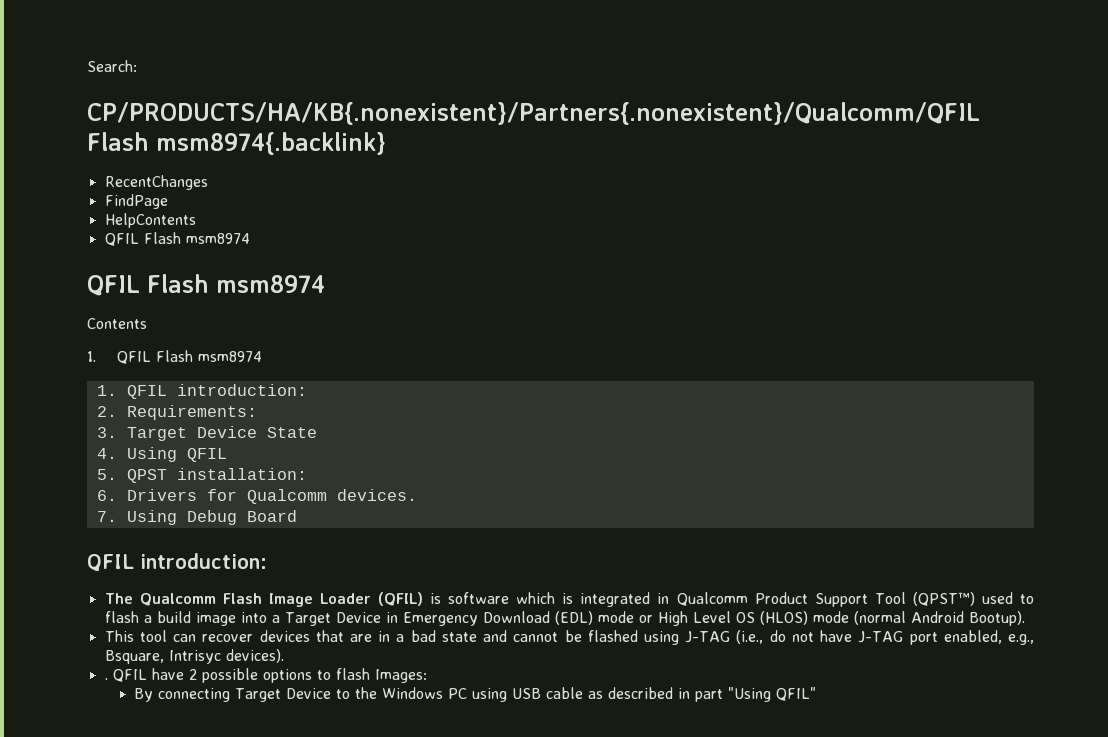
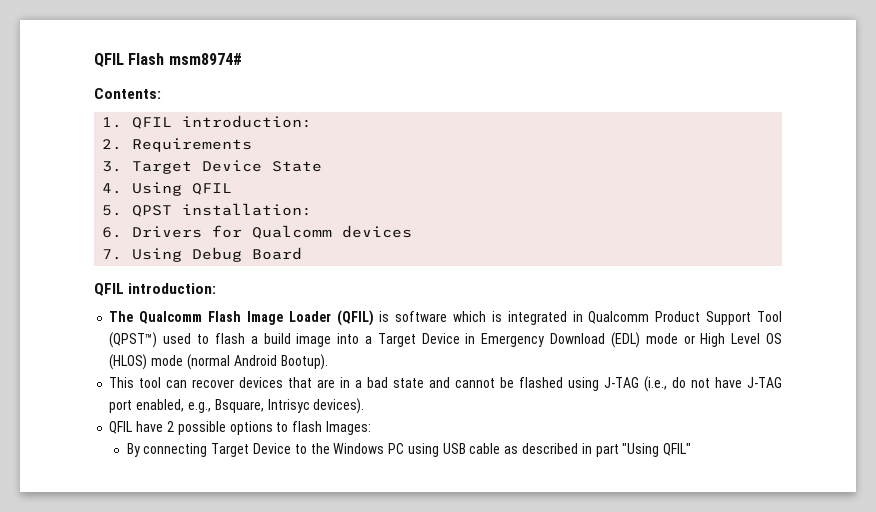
- Search:
- CP/PRODUCTS/HA/KB{.nonexistent}/Partners{.nonexistent}/Qualcomm/QFIL Flash msm8974{.backlink}
- RecentChanges
- FindPage
- HelpContents
- QFIL Flash msm8974
- QFIL Flash msm8974
- Contents
- 1. QFIL Flash msm8974
+ QFIL Flash msm8974#
+ Contents:
- 2. Requirements:
+ 2. Requirements
- 6. Drivers for Qualcomm devices.
+ 6. Drivers for Qualcomm devices
- .

